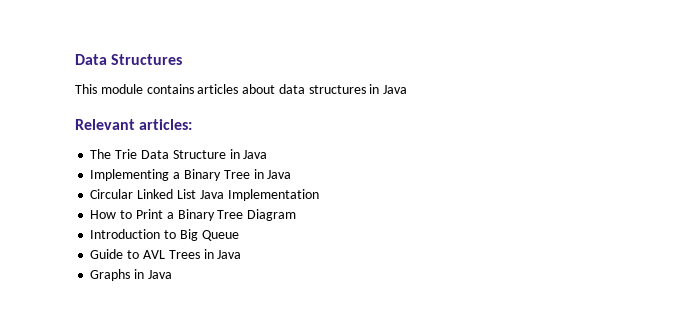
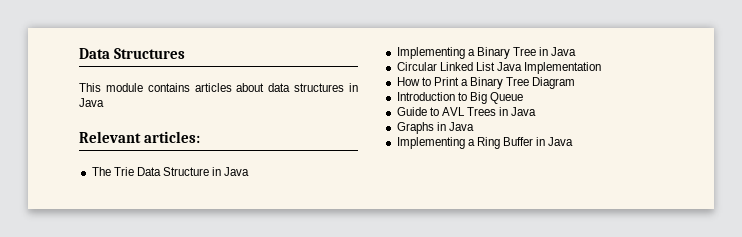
+ Implementing a Ring Buffer in Java

